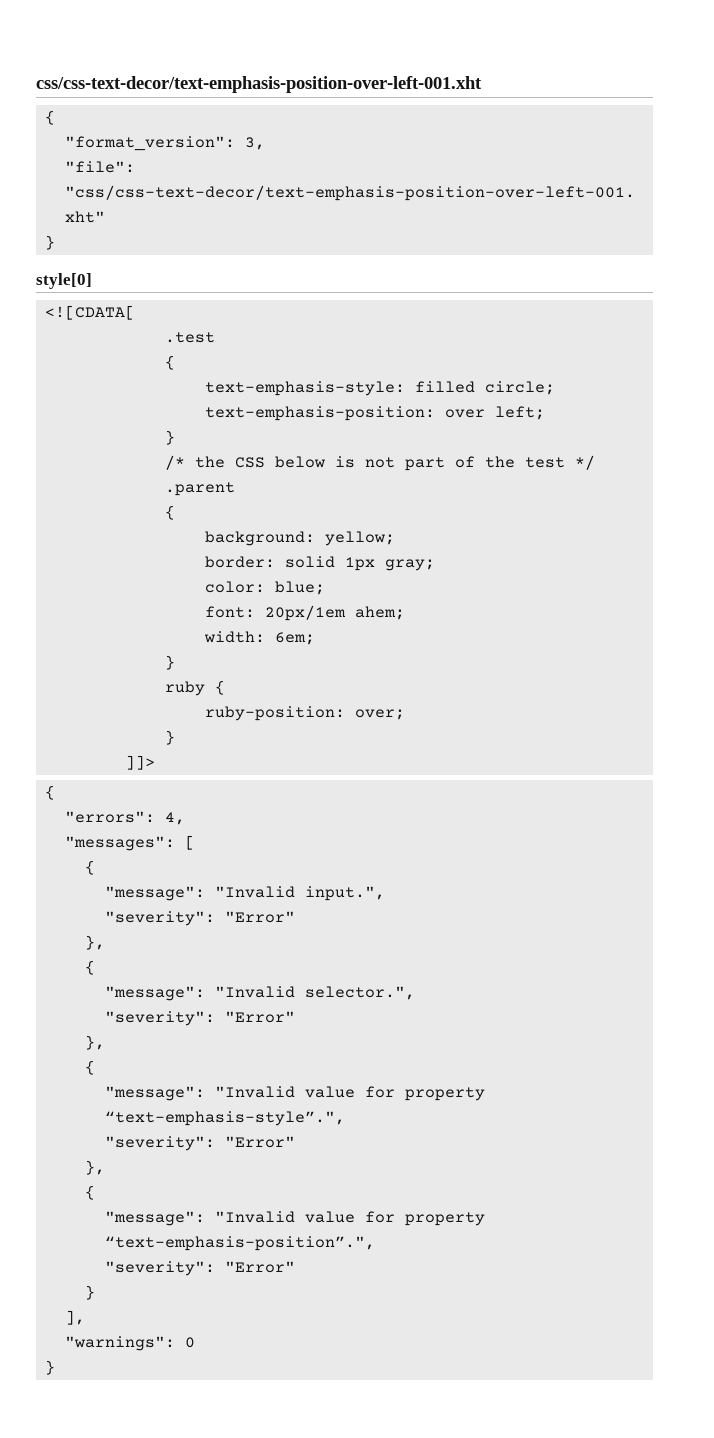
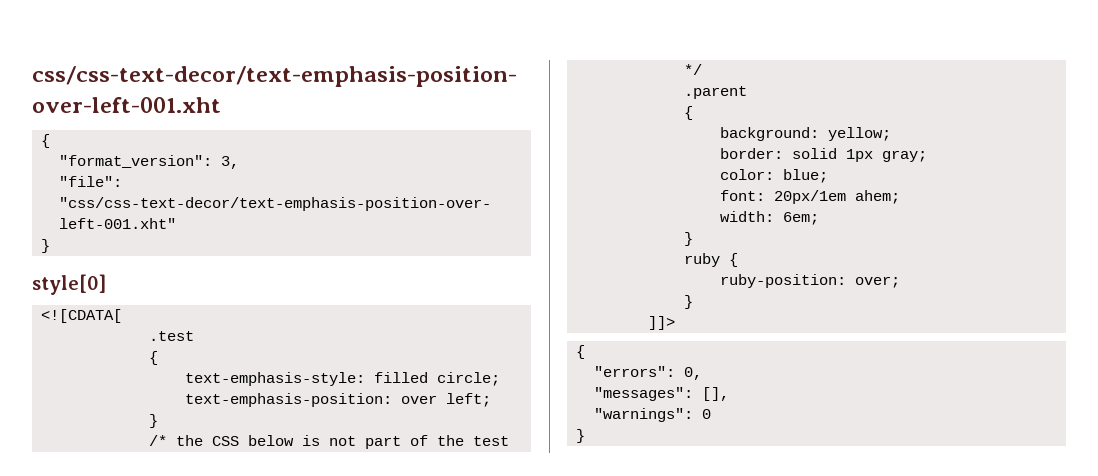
- "errors": 4,
+ "errors": 0,
- "messages": [
- {
- "message": "Invalid input.",
- "severity": "Error"
- },
- {
- "message": "Invalid selector.",
- "severity": "Error"
- },
- {
- "message": "Invalid value for property “text-emphasis-style”.",
- "severity": "Error"
- },
- {
- "message": "Invalid value for property “text-emphasis-position”.",
- "severity": "Error"
- }
- ],
+ "messages": [],

